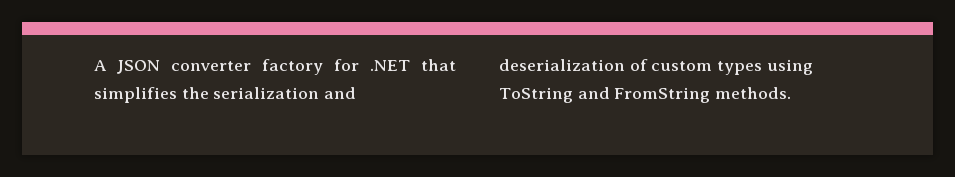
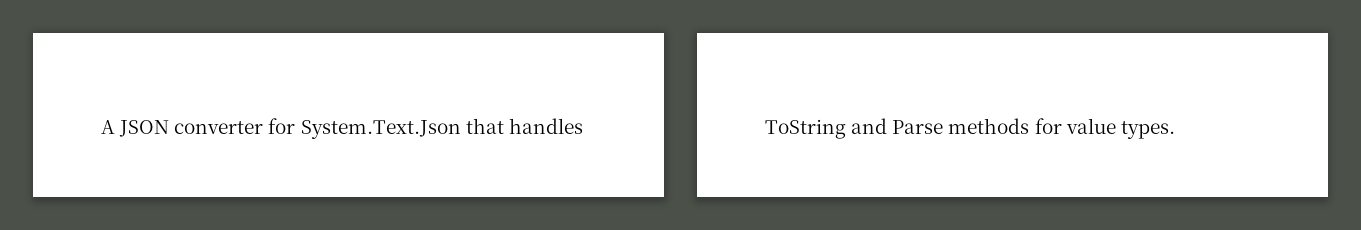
- A JSON converter factory for .NET that simplifies the serialization and deserialization of custom types using ToString and FromString methods.
+ A JSON converter for System.Text.Json that handles ToString and Parse methods for value types.

